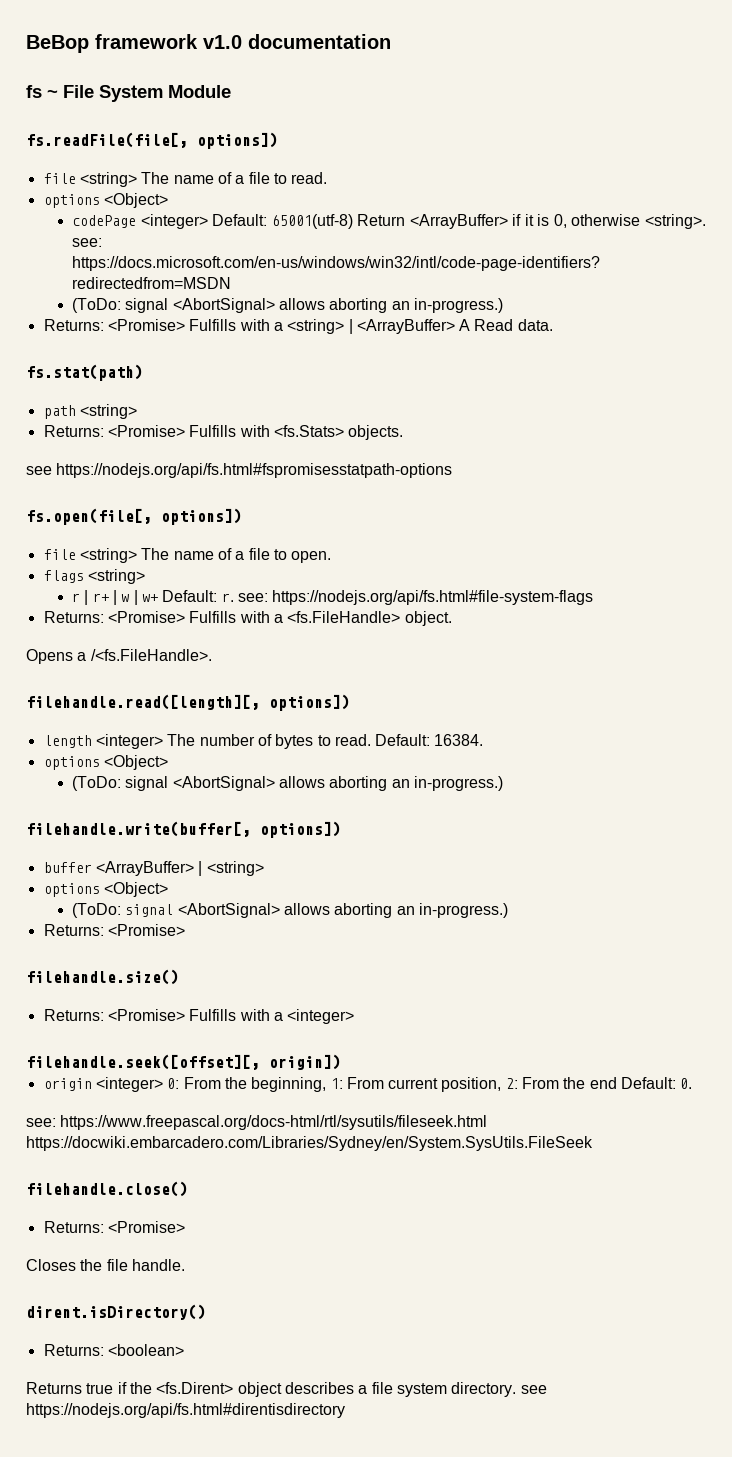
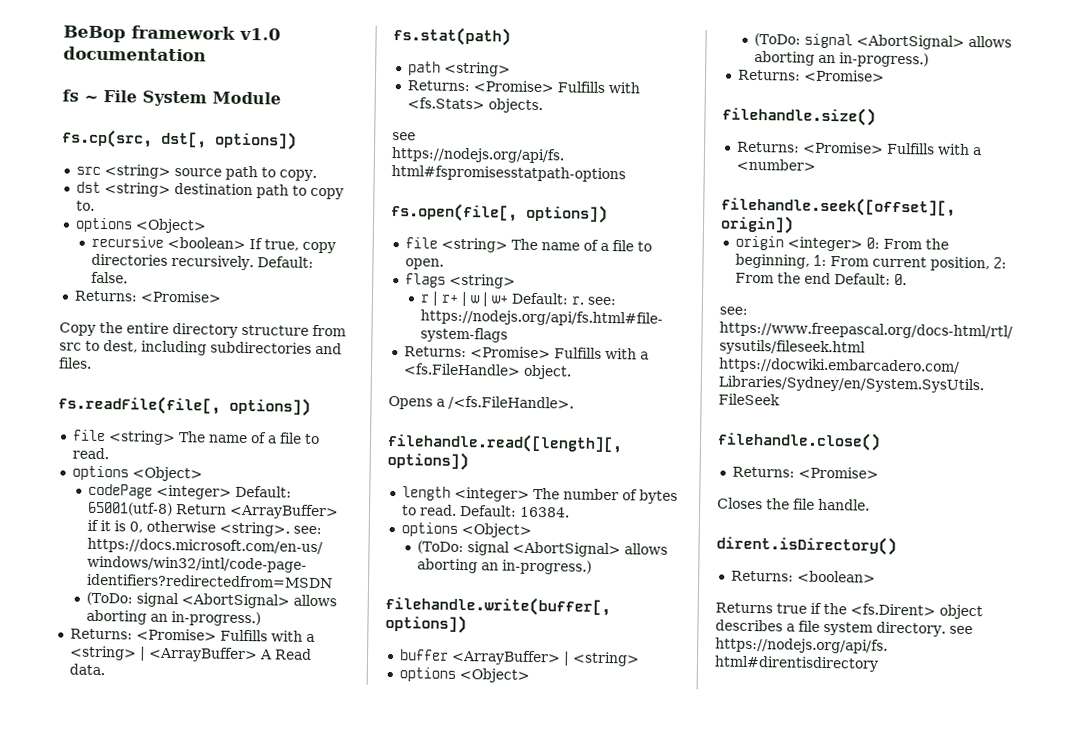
+ fs.cp(src, dst[, options])
+ src <string> source path to copy.
+ dst <string> destination path to copy to.
+ options <Object>
+ recursive <boolean> If true, copy directories recursively. Default: false.
+ Returns: <Promise>
+ Copy the entire directory structure from src to dest, including subdirectories and files.
- Returns: <Promise> Fulfills with a <integer>
+ Returns: <Promise> Fulfills with a <number>

